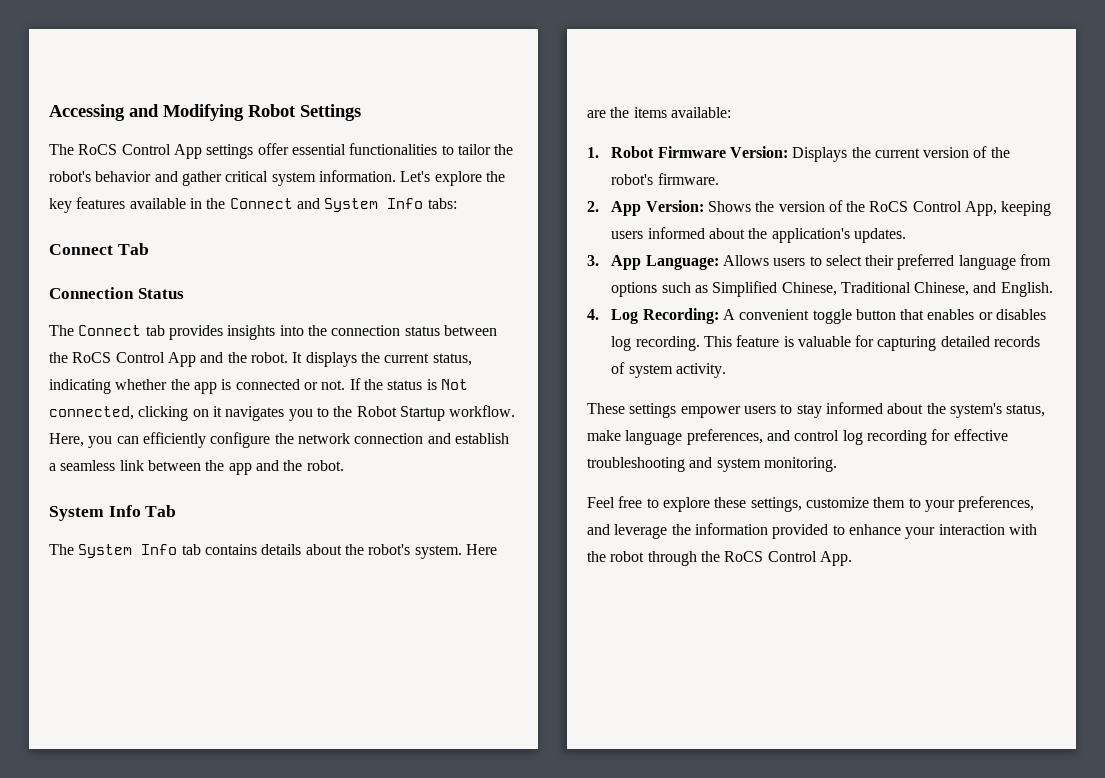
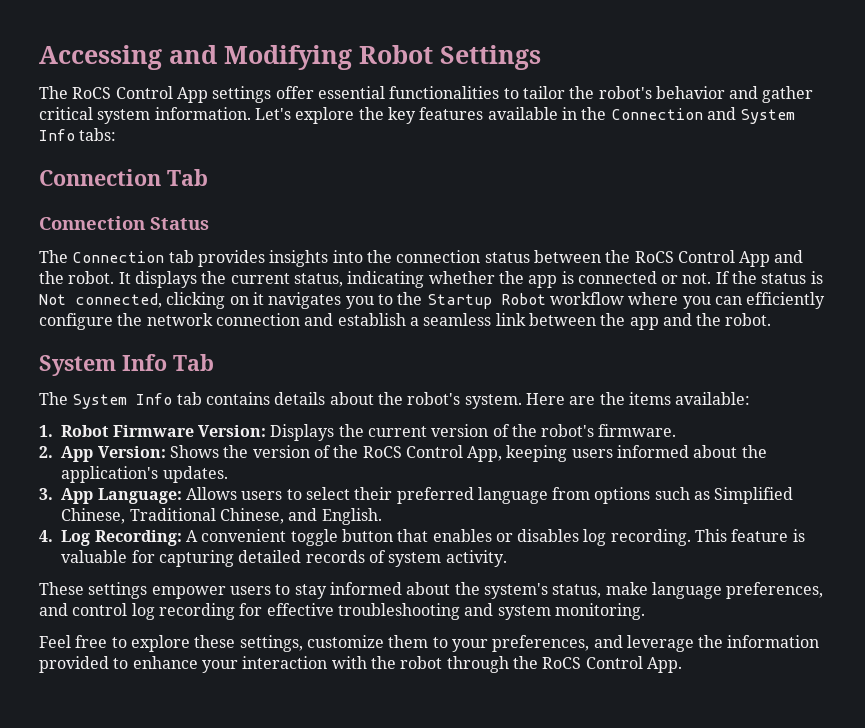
- Let's explore the key features available in the Connect and System Info tabs:
+ Let's explore the key features available in the Connection and System Info tabs:
- Connect Tab
+ Connection Tab
- The Connect tab provides insights into the connection status between the RoCS Control App and the robot.
+ The Connection tab provides insights into the connection status between the RoCS Control App and the robot.
- If the status is Not connected, clicking on it navigates you to the Robot Startup workflow. Here, you can efficiently configure the network connection and establish a seamless link between the app and the robot.
+ If the status is Not connected, clicking on it navigates you to the Startup Robot workflow where you can efficiently configure the network connection and establish a seamless link between the app and the robot.

